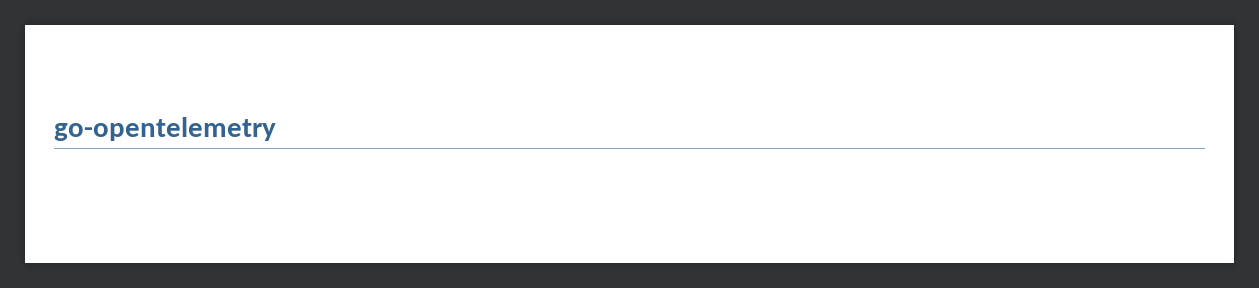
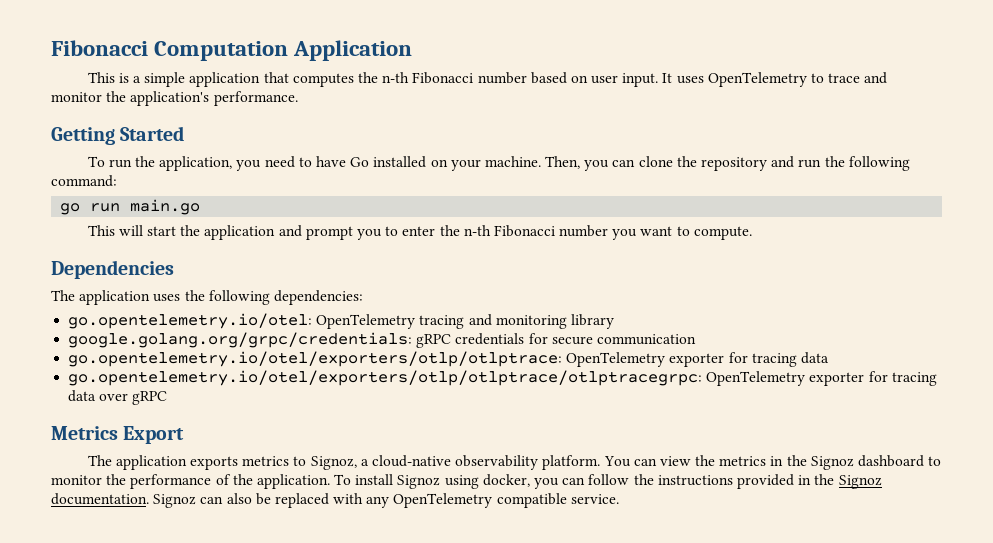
- go-opentelemetry
+ Fibonacci Computation Application
+ This is a simple application that computes the n-th Fibonacci number based on user input. It uses OpenTelemetry to trace and monitor the application's performance.
+ Getting Started
+ To run the application, you need to have Go installed on your machine. Then, you can clone the repository and run the following command:
+ go run main.go
+ This will start the application and prompt you to enter the n-th Fibonacci number you want to compute.
+ Dependencies
+ The application uses the following dependencies:
+ go.opentelemetry.io/otel: OpenTelemetry tracing and monitoring library
+ google.golang.org/grpc/credentials: gRPC credentials for secure communication
+ go.opentelemetry.io/otel/exporters/otlp/otlptrace: OpenTelemetry exporter for tracing data
+ go.opentelemetry.io/otel/exporters/otlp/otlptrace/otlptracegrpc: OpenTelemetry exporter for tracing data over gRPC
+ Metrics Export
+ The application exports metrics to Signoz, a cloud-native observability platform. You can view the metrics in the Signoz dashboard to monitor the performance of the application. To install Signoz using docker, you can follow the instructions provided in the Signoz documentation. Signoz can also be replaced with any OpenTelemetry compatible service.

